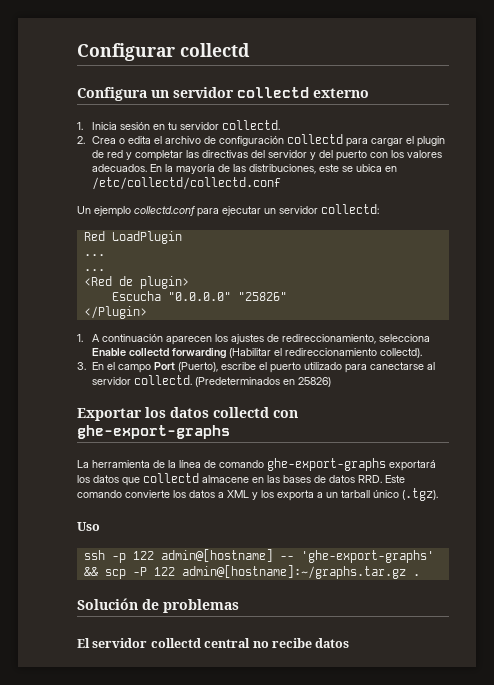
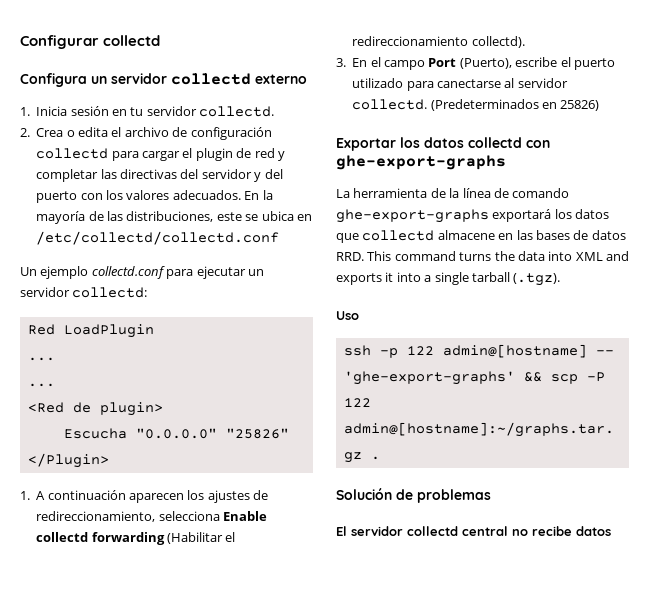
- La herramienta de la línea de comando ghe-export-graphs exportará los datos que collectd almacene en las bases de datos RRD. Este comando convierte los datos a XML y los exporta a un tarball único (.tgz).
+ La herramienta de la línea de comando ghe-export-graphs exportará los datos que collectd almacene en las bases de datos RRD. This command turns the data into XML and exports it into a single tarball (.tgz).

